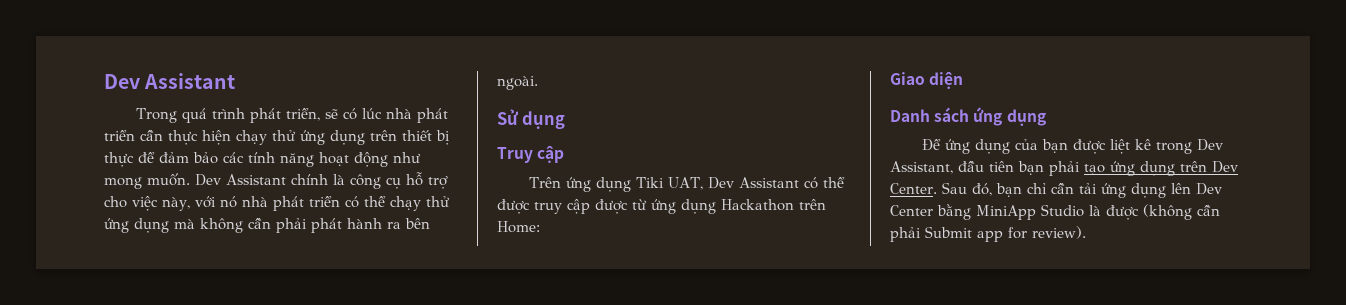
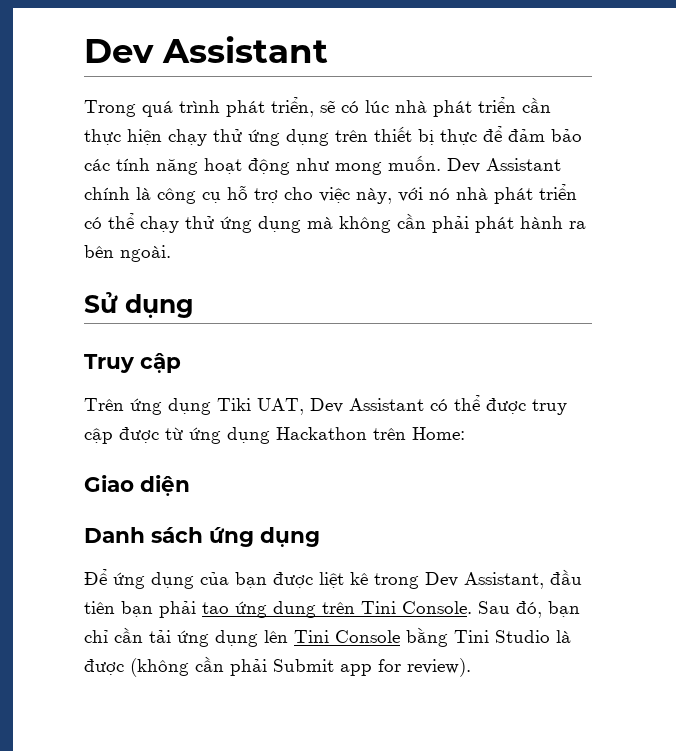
- Để ứng dụng của bạn được liệt kê trong Dev Assistant, đầu tiên bạn phải tạo ứng dụng trên Dev Center.
+ Để ứng dụng của bạn được liệt kê trong Dev Assistant, đầu tiên bạn phải tạo ứng dụng trên Tini Console.
- Sau đó, bạn chỉ cần tải ứng dụng lên Dev Center bằng MiniApp Studio là được (không cần phải Submit app for review).
+ Sau đó, bạn chỉ cần tải ứng dụng lên Tini Console bằng Tini Studio là được (không cần phải Submit app for review).

